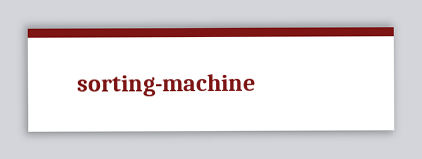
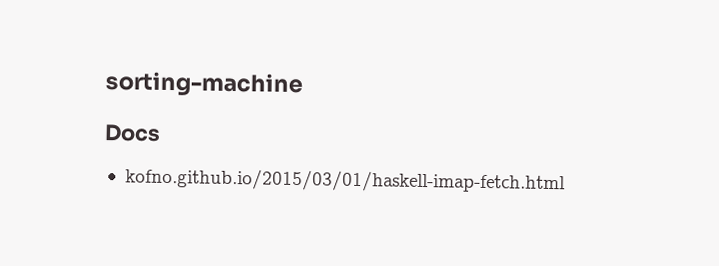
+ Docs
+ kofno.github.io/2015/03/01/haskell-imap-fetch.html

